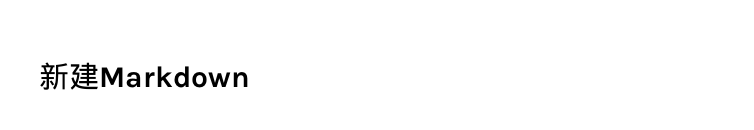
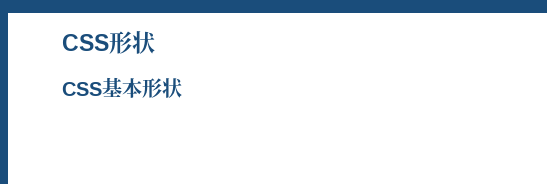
- 新建Markdown
+ CSS形状
+ CSS基本形状

